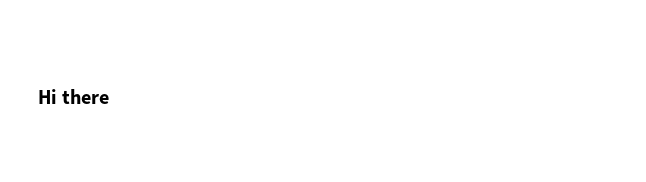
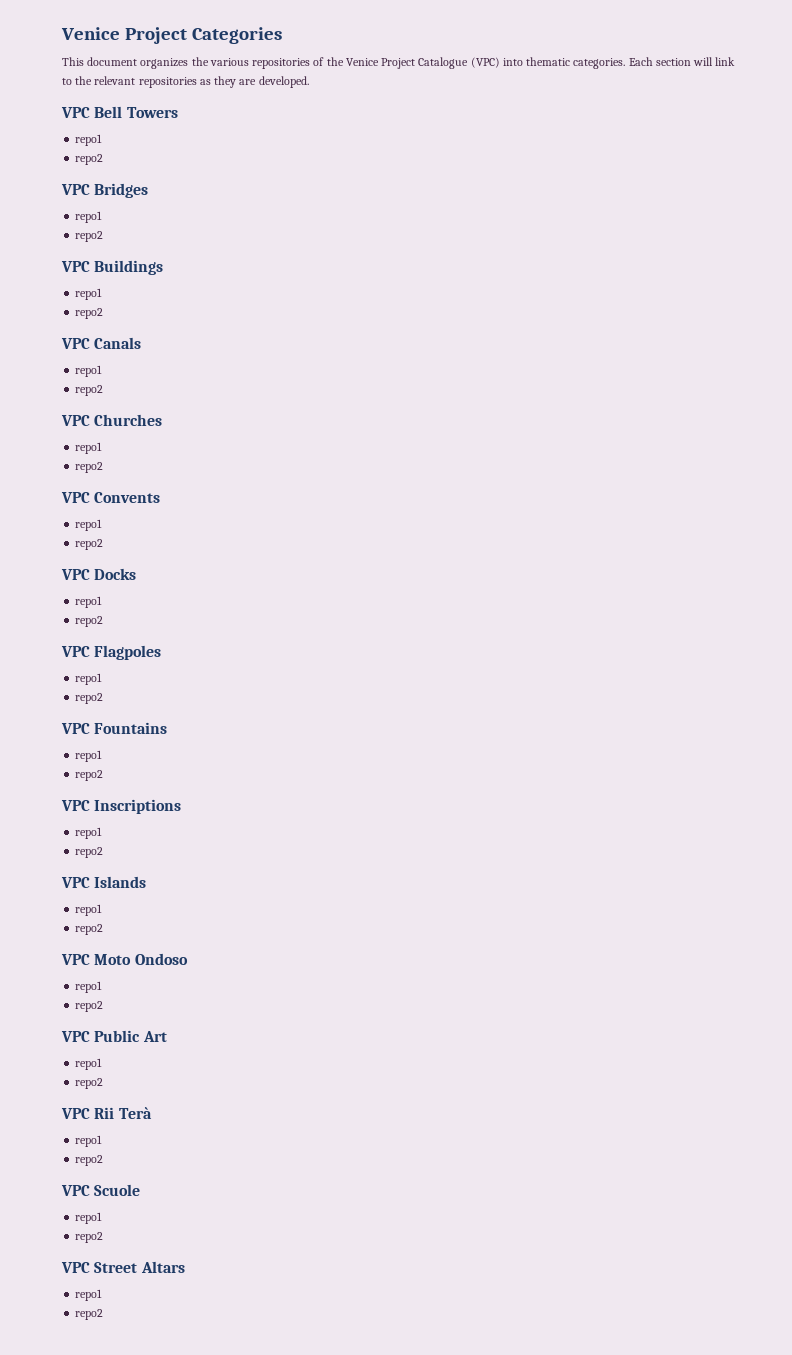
- Hi there
+ Venice Project Categories
+ This document organizes the various repositories of the Venice Project Catalogue (VPC) into thematic categories. Each section will link to the relevant repositories as they are developed.
+ VPC Bell Towers
+ repo1
+ repo2
+ VPC Bridges
+ repo1
+ repo2
+ VPC Buildings
+ repo1
+ repo2
+ VPC Canals
+ repo1
+ repo2
+ VPC Churches
+ repo1
+ repo2
+ VPC Convents
+ repo1
+ repo2
+ VPC Docks
+ repo1
+ repo2
+ VPC Flagpoles
+ repo1
+ repo2
+ VPC Fountains
+ repo1
+ repo2
+ VPC Inscriptions
+ repo1
+ repo2
+ VPC Islands
+ repo1
+ repo2
+ VPC Moto Ondoso
+ repo1
+ repo2
+ VPC Public Art
+ repo1
+ repo2
+ VPC Rii Terà
+ repo1
+ repo2
+ VPC Scuole
+ repo1
+ repo2
+ VPC Street Altars
+ repo1
+ repo2

